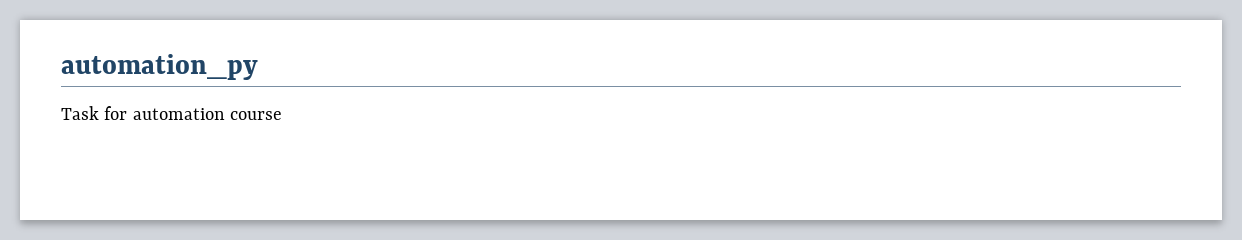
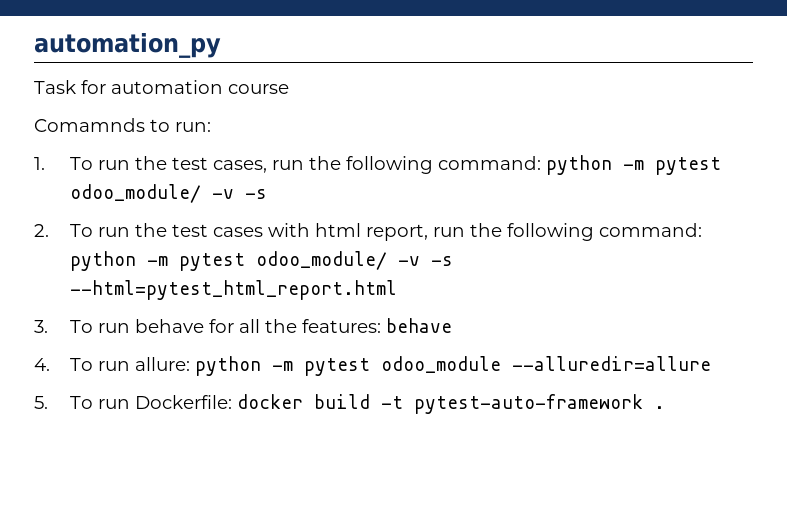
+ Comamnds to run:
+ 1. To run the test cases, run the following command: python -m pytest odoo_module/ -v -s
+ 2. To run the test cases with html report, run the following command: python -m pytest odoo_module/ -v -s --html=pytest_html_report.html
+ 3. To run behave for all the features: behave
+ 4. To run allure: python -m pytest odoo_module --alluredir=allure
+ 5. To run Dockerfile: docker build -t pytest-auto-framework .

